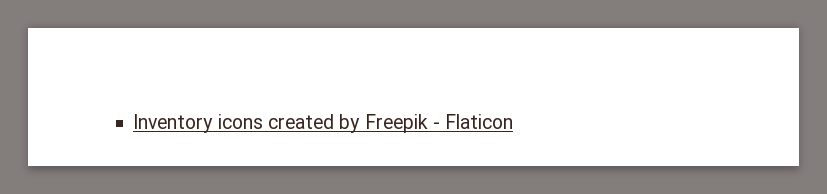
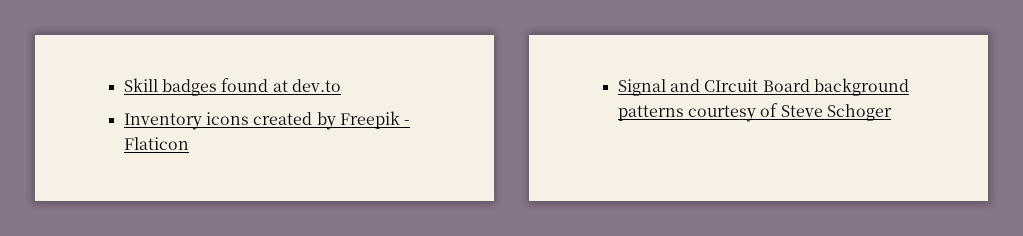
+ Skill badges found at dev.to
+ Signal and CIrcuit Board background patterns courtesy of Steve Schoger

